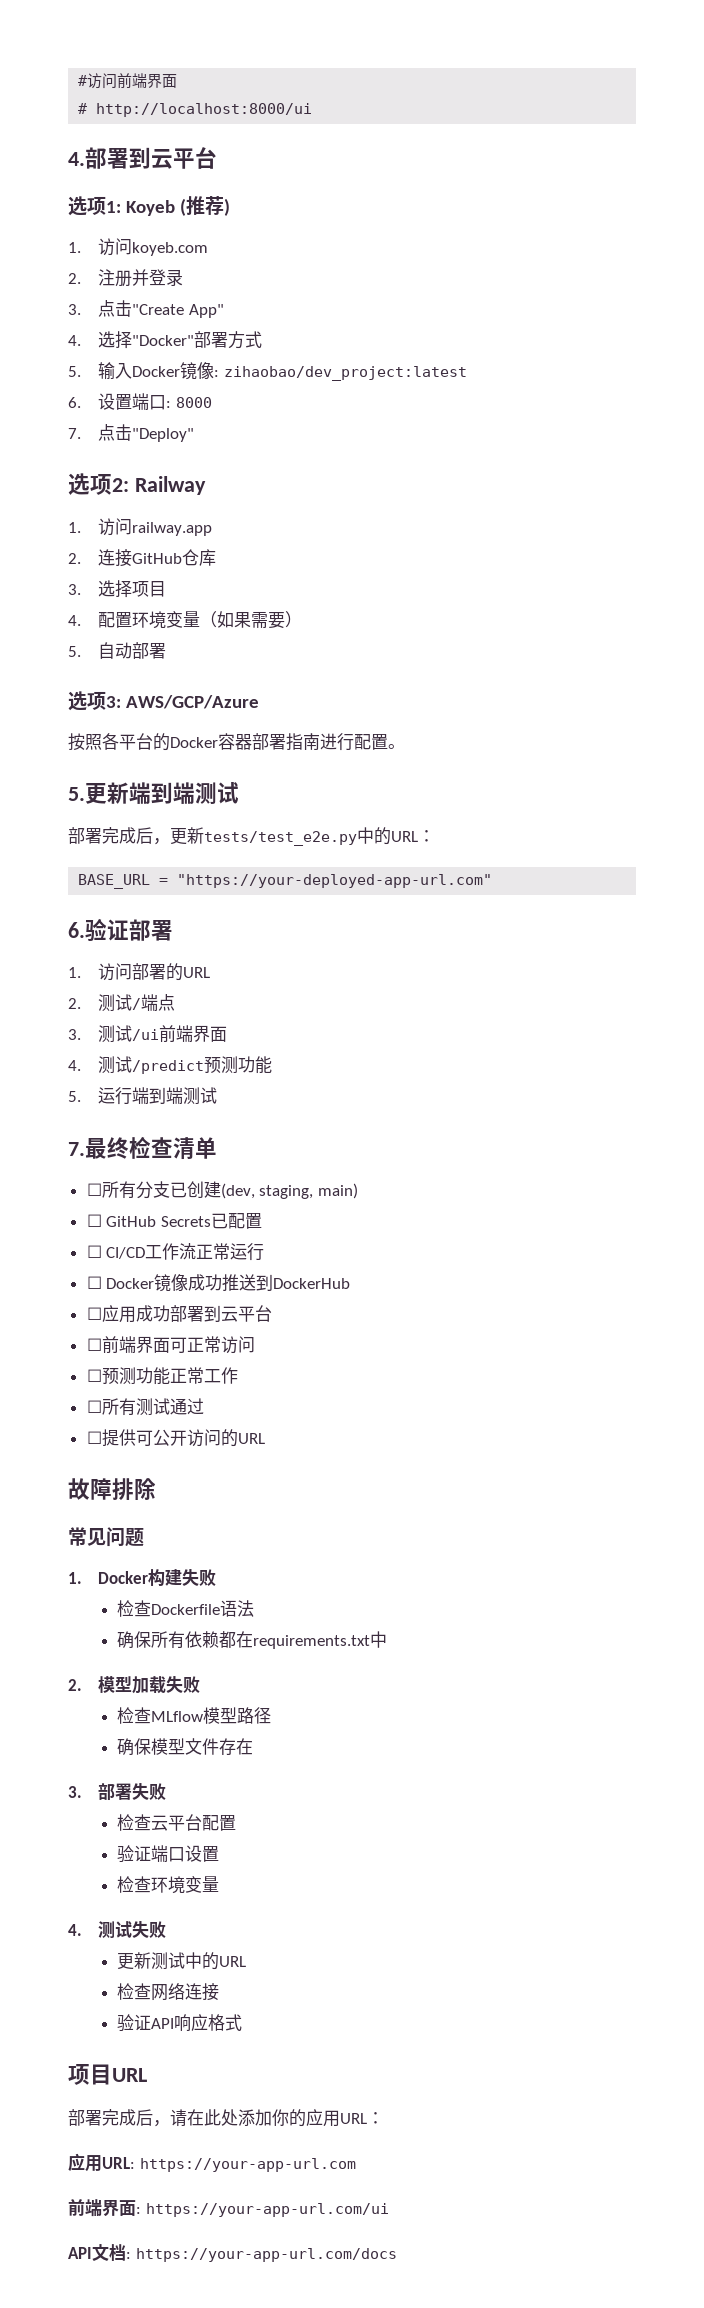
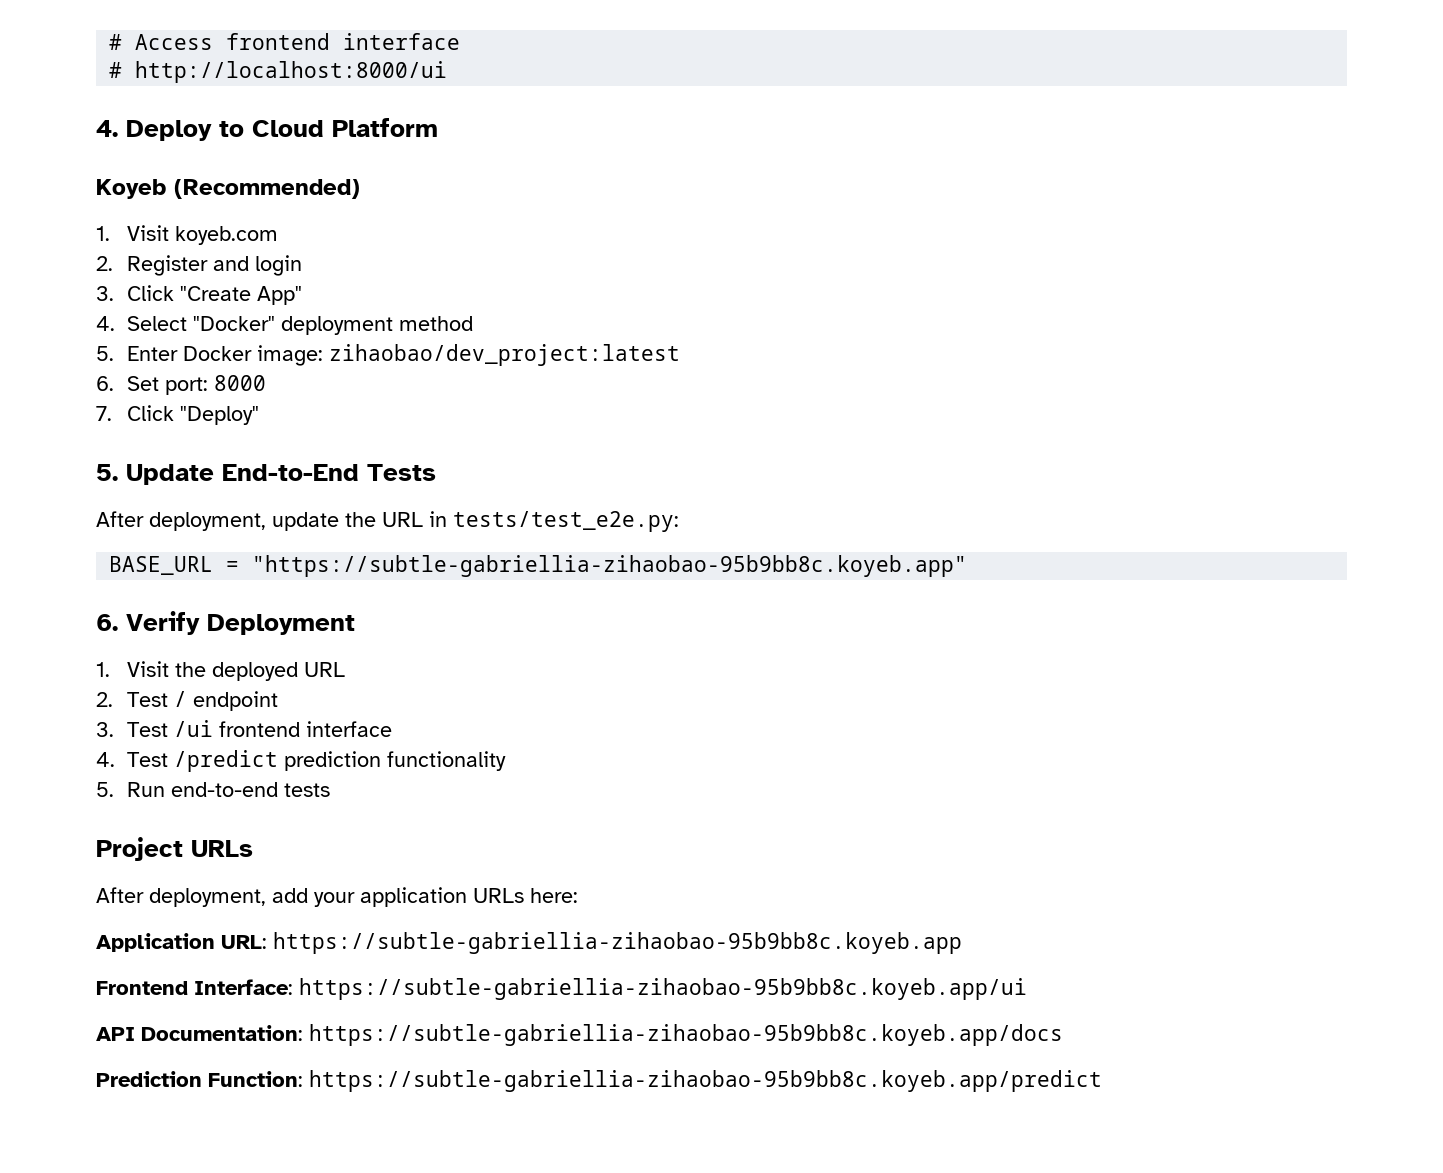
- #访问前端界面
+ # Access frontend interface
- 4.部署到云平台
- 选项1: Koyeb (推荐)
- 1.访问koyeb.com
+ 4. Deploy to Cloud Platform
+ Koyeb (Recommended)
+ 1. Visit koyeb.com
- 2.注册并登录
- 3.点击"Create App"
+ 2. Register and login
+ 3. Click "Create App"
- 4.选择"Docker"部署方式
- 5.输入Docker镜像: zihaobao/dev_project:latest
+ 4. Select "Docker" deployment method
+ 5. Enter Docker image: zihaobao/dev_project:latest
- 6.设置端口: 8000
+ 6. Set port: 8000
- 7.点击"Deploy"
+ 7. Click "Deploy"
- 选项2: Railway
- 1.访问railway.app
- 2.连接GitHub仓库
- 3.选择项目
- 4.配置环境变量（如果需要）
- 5.自动部署
- 选项3: AWS/GCP/Azure
- 按照各平台的Docker容器部署指南进行配置。
- 5.更新端到端测试
- 部署完成后，更新tests/test_e2e.py中的URL：
+ 5. Update End-to-End Tests
+ After deployment, update the URL in tests/test_e2e.py:
- BASE_URL = "https://your-deployed-app-url.com"
- 6.验证部署
- 1.访问部署的URL
+ BASE_URL = "https://subtle-gabriellia-zihaobao-95b9bb8c.koyeb.app"
+ 6. Verify Deployment
+ 1. Visit the deployed URL
- 2.测试/端点
- 3.测试/ui前端界面
- 4.测试/predict预测功能
- 5.运行端到端测试
- 7.最终检查清单
- ☐所有分支已创建(dev, staging, main)
- ☐ GitHub Secrets已配置
- ☐ CI/CD工作流正常运行
- ☐ Docker镜像成功推送到DockerHub
- ☐应用成功部署到云平台
- ☐前端界面可正常访问
- ☐预测功能正常工作
- ☐所有测试通过
- ☐提供可公开访问的URL
- 故障排除
- 常见问题
- 1. Docker构建失败
- 检查Dockerfile语法
- 确保所有依赖都在requirements.txt中
- 2.模型加载失败
- 检查MLflow模型路径
- 确保模型文件存在
- 3.部署失败
- 检查云平台配置
- 验证端口设置
- 检查环境变量
- 4.测试失败
- 更新测试中的URL
- 检查网络连接
- 验证API响应格式
- 项目URL
- 部署完成后，请在此处添加你的应用URL：
- 应用URL: https://your-app-url.com
- 前端界面: https://your-app-url.com/ui
- API文档: https://your-app-url.com/docs
+ 2. Test / endpoint
+ 3. Test /ui frontend interface
+ 4. Test /predict prediction functionality
+ 5. Run end-to-end tests
+ Project URLs
+ After deployment, add your application URLs here:
+ Application URL: https://subtle-gabriellia-zihaobao-95b9bb8c.koyeb.app
+ Frontend Interface: https://subtle-gabriellia-zihaobao-95b9bb8c.koyeb.app/ui
+ API Documentation: https://subtle-gabriellia-zihaobao-95b9bb8c.koyeb.app/docs
+ Prediction Function: https://subtle-gabriellia-zihaobao-95b9bb8c.koyeb.app/predict

